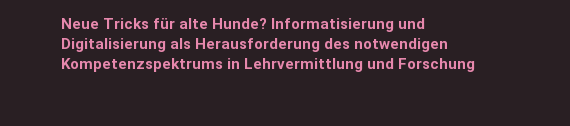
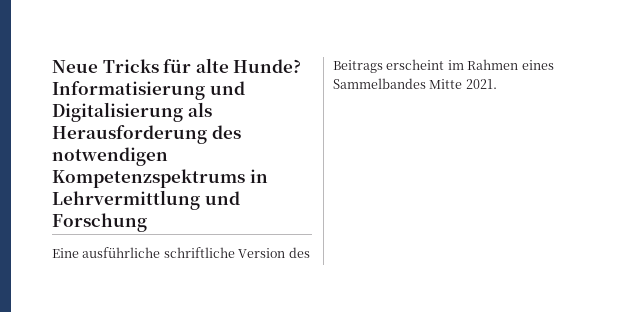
+ Eine ausführliche schriftliche Version des Beitrags erscheint im Rahmen eines Sammelbandes Mitte 2021.

